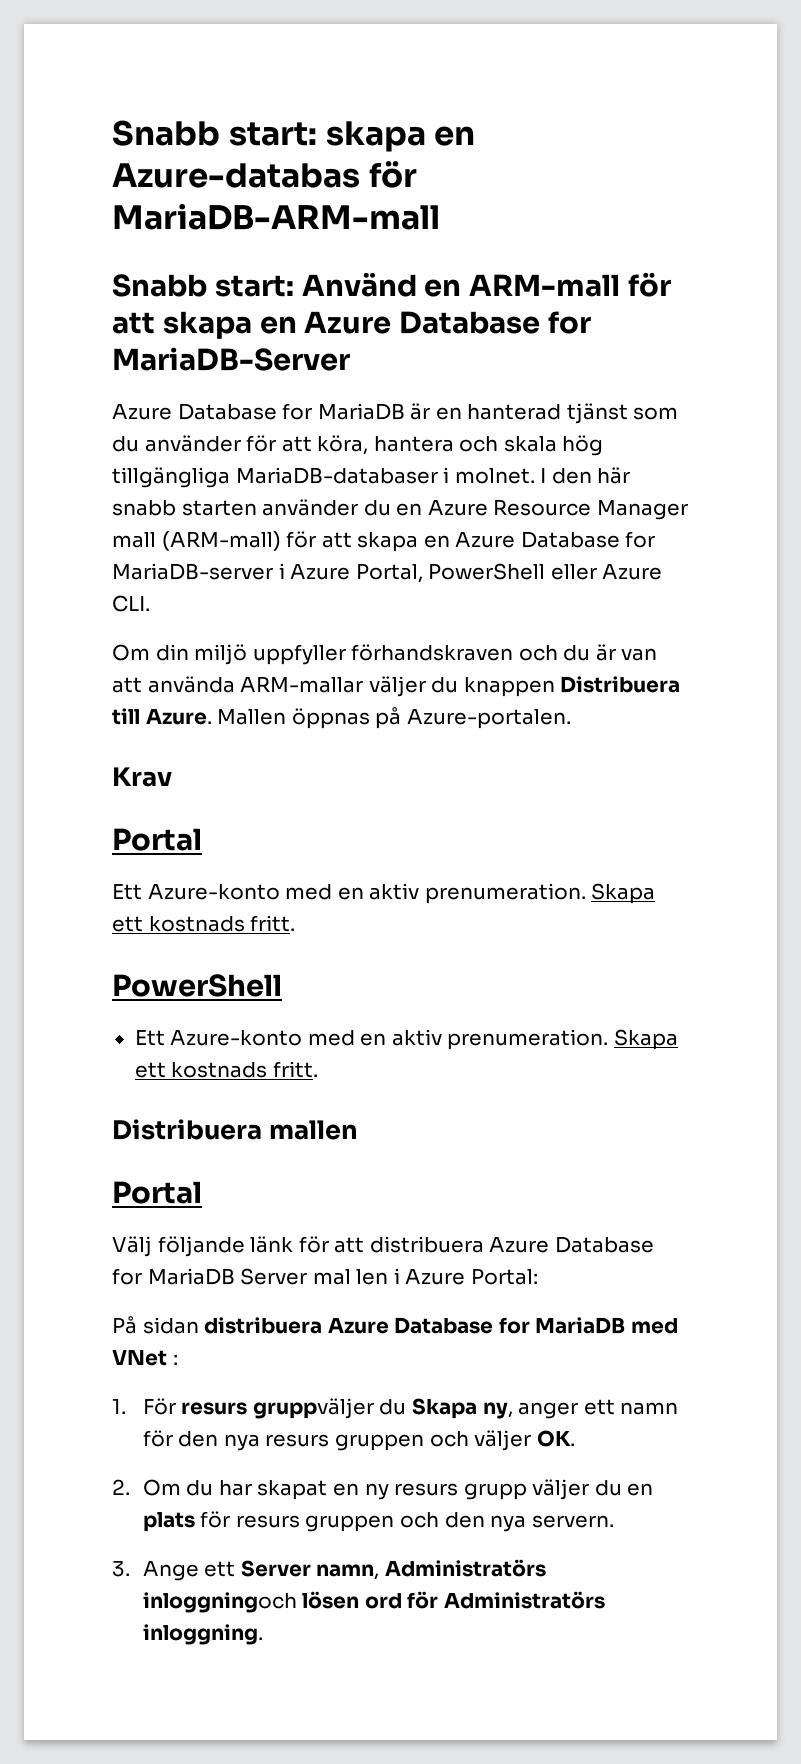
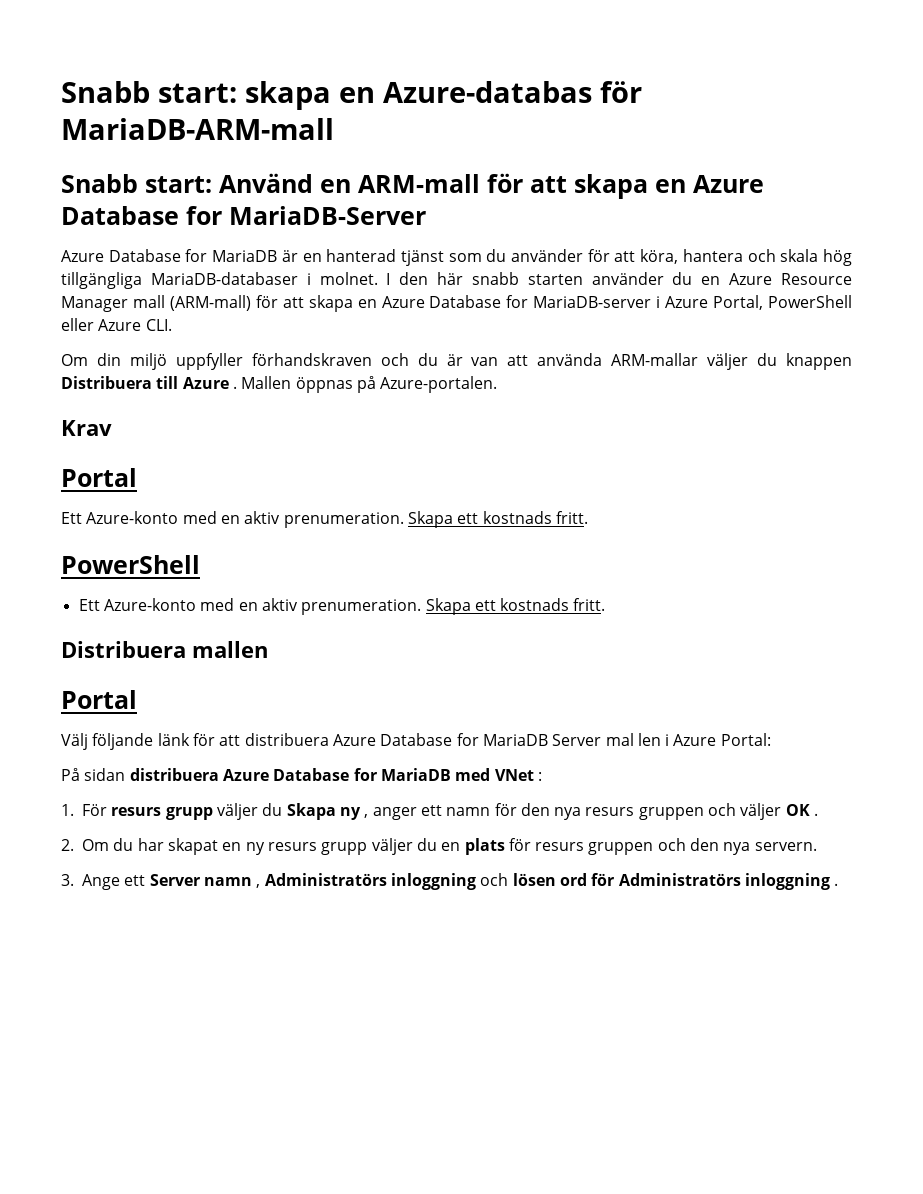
- Om din miljö uppfyller förhandskraven och du är van att använda ARM-mallar väljer du knappen Distribuera till Azure.
+ Om din miljö uppfyller förhandskraven och du är van att använda ARM-mallar väljer du knappen Distribuera till Azure .
- 1. För resurs gruppväljer du Skapa ny, anger ett namn för den nya resurs gruppen och väljer OK.
+ 1. För resurs grupp väljer du Skapa ny , anger ett namn för den nya resurs gruppen och väljer OK .
- 3. Ange ett Server namn, Administratörs inloggningoch lösen ord för Administratörs inloggning.
+ 3. Ange ett Server namn , Administratörs inloggning och lösen ord för Administratörs inloggning .

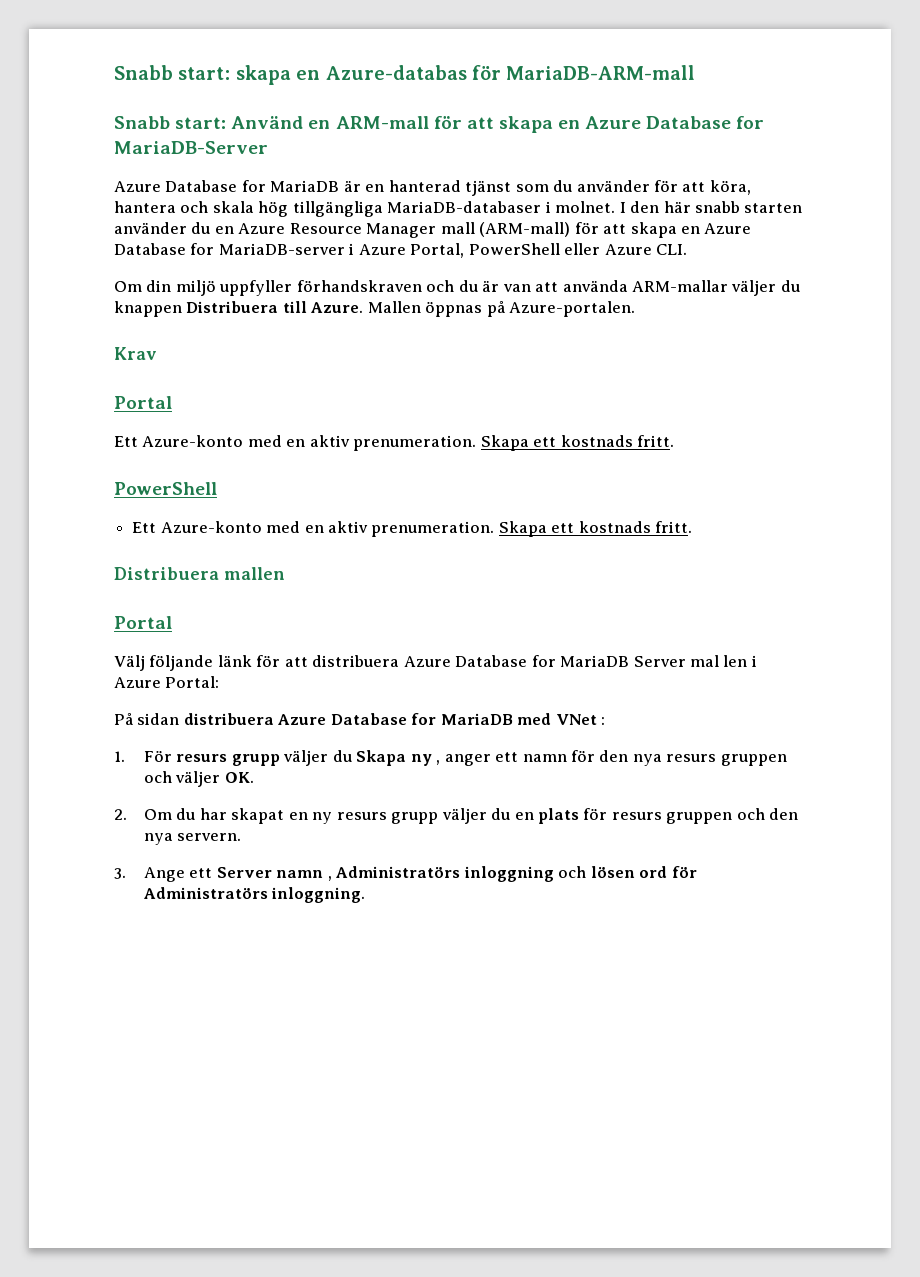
- Om din miljö uppfyller förhandskraven och du är van att använda ARM-mallar väljer du knappen Distribuera till Azure .
+ Om din miljö uppfyller förhandskraven och du är van att använda ARM-mallar väljer du knappen Distribuera till Azure.
- 1. För resurs grupp väljer du Skapa ny , anger ett namn för den nya resurs gruppen och väljer OK .
+ 1. För resurs grupp väljer du Skapa ny , anger ett namn för den nya resurs gruppen och väljer OK.
- 3. Ange ett Server namn , Administratörs inloggning och lösen ord för Administratörs inloggning .
+ 3. Ange ett Server namn , Administratörs inloggning och lösen ord för Administratörs inloggning.

